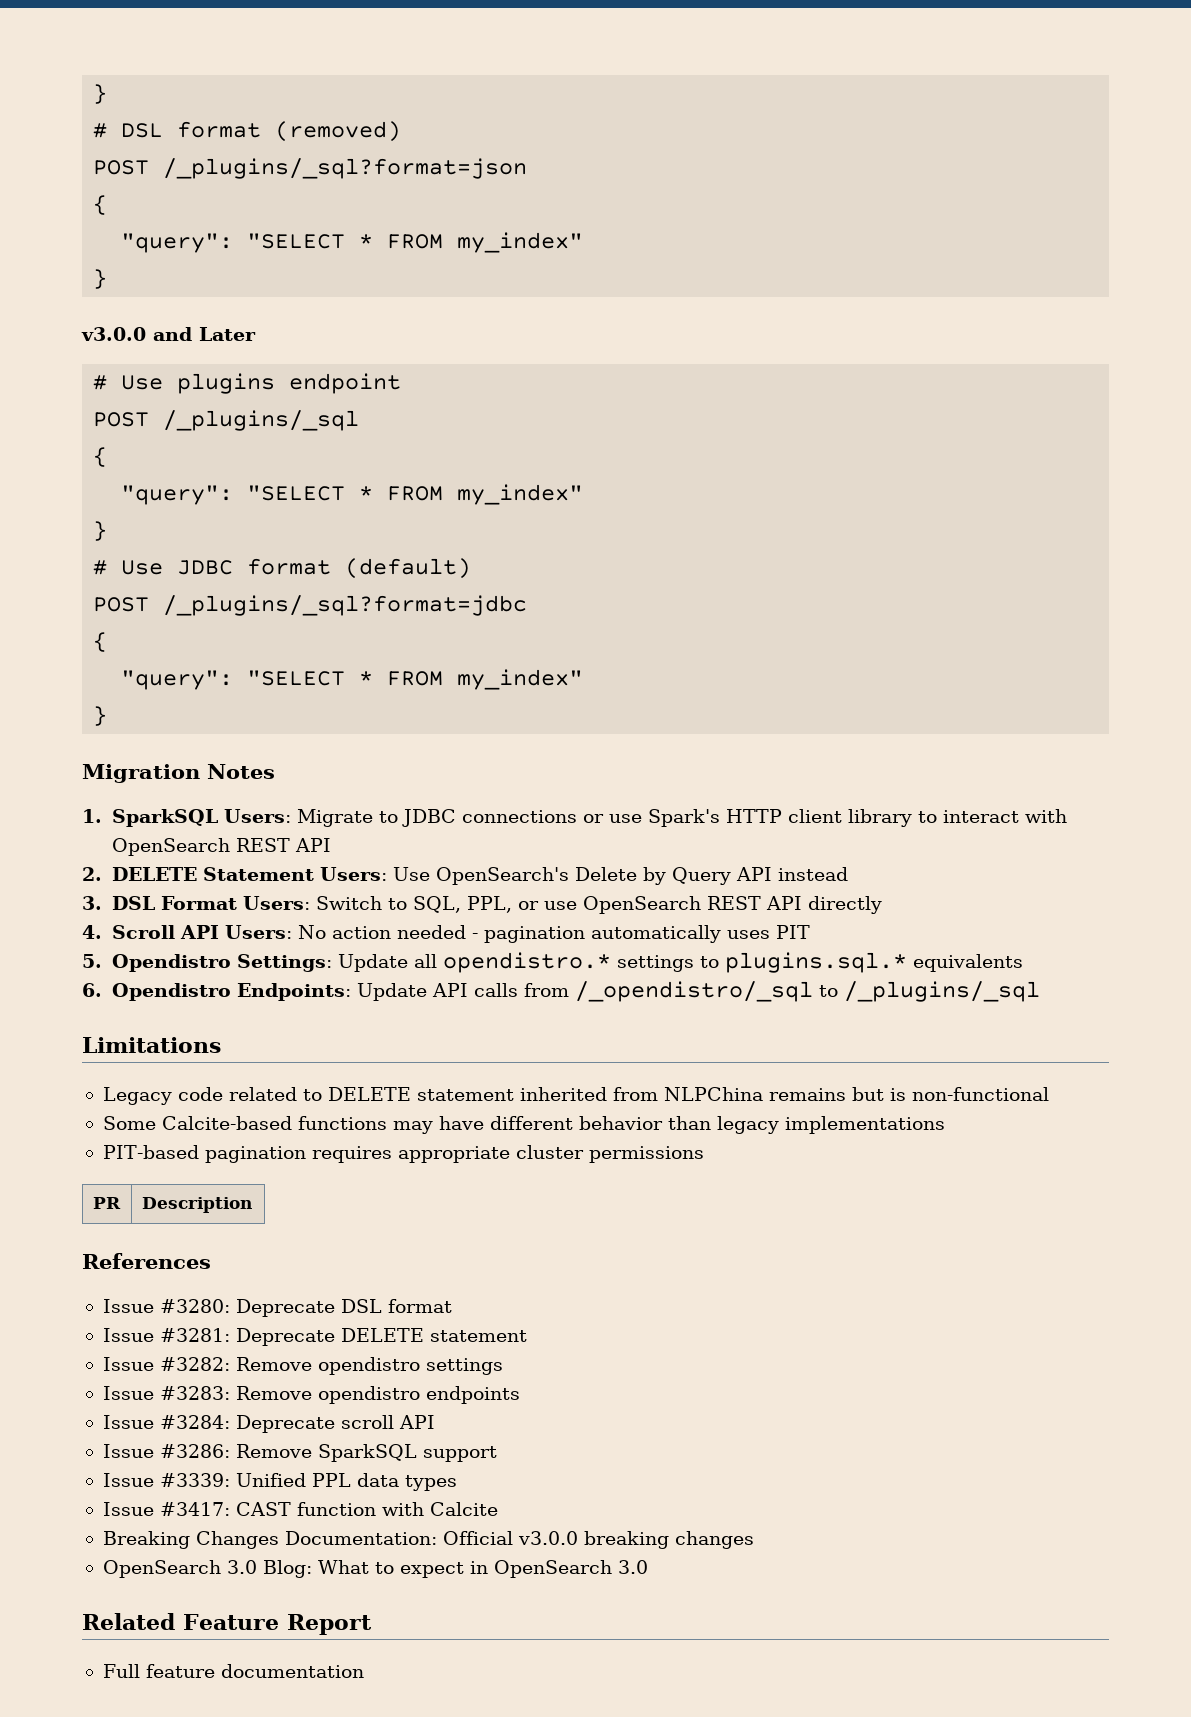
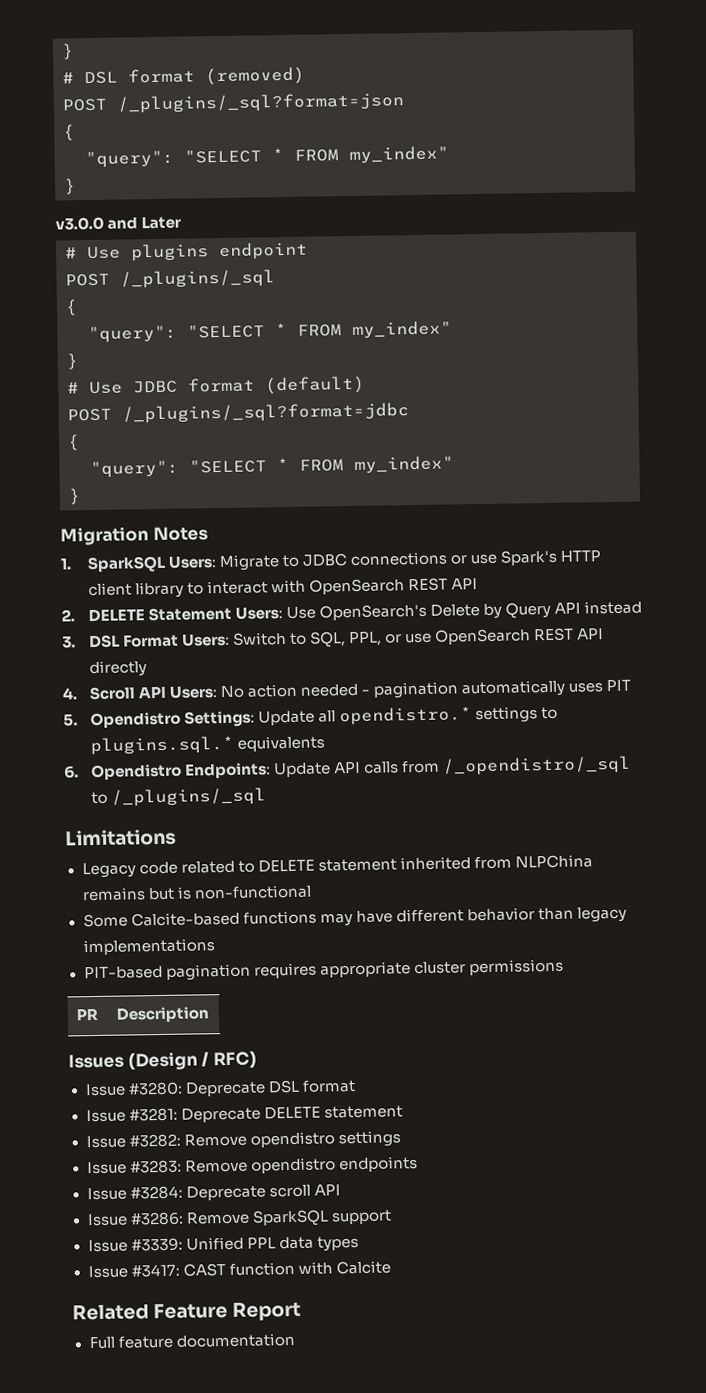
- References
+ Issues (Design / RFC)
- Breaking Changes Documentation: Official v3.0.0 breaking changes
- OpenSearch 3.0 Blog: What to expect in OpenSearch 3.0

